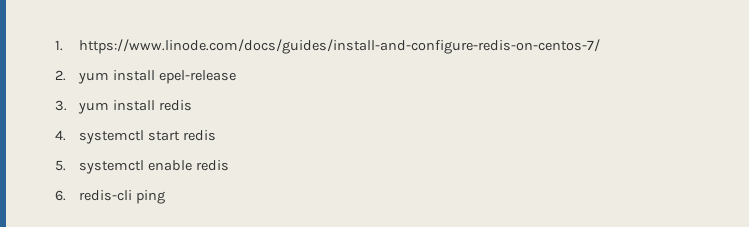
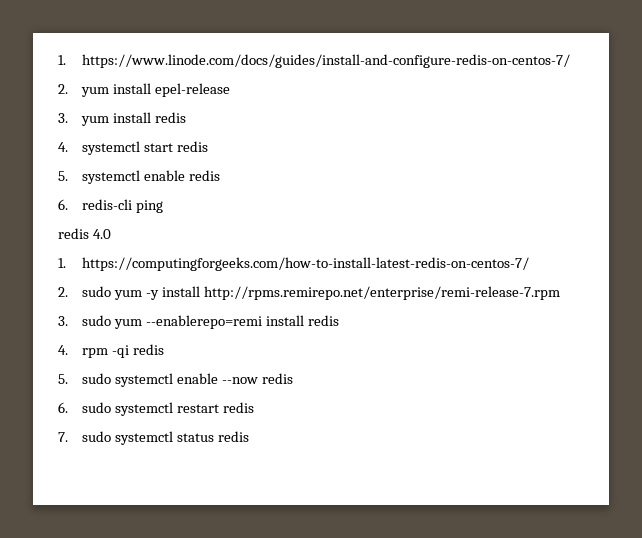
+ redis 4.0
+ 1. https://computingforgeeks.com/how-to-install-latest-redis-on-centos-7/
+ 2. sudo yum -y install http://rpms.remirepo.net/enterprise/remi-release-7.rpm
+ 3. sudo yum --enablerepo=remi install redis
+ 4. rpm -qi redis
+ 5. sudo systemctl enable --now redis
+ 6. sudo systemctl restart redis
+ 7. sudo systemctl status redis

